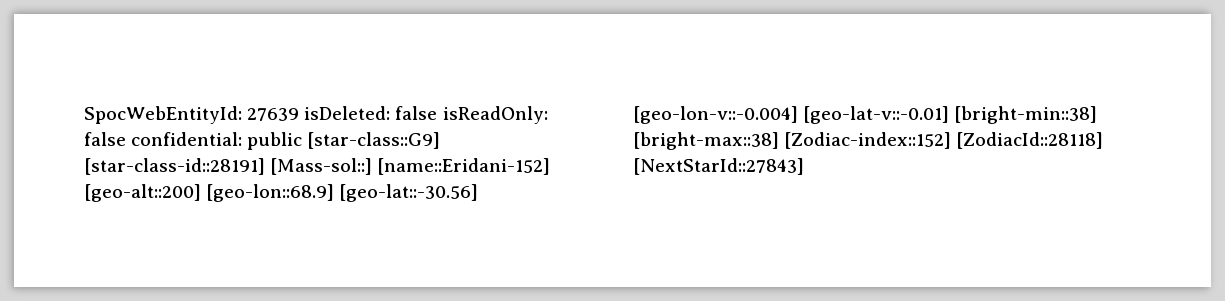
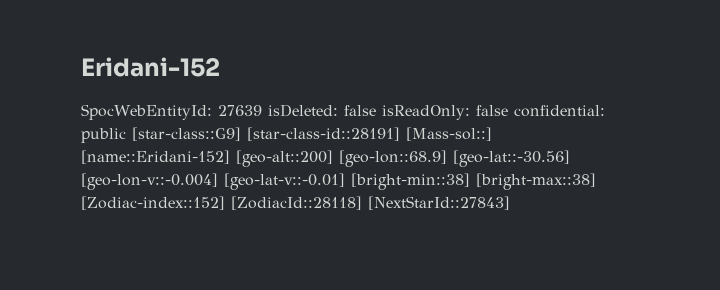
+ Eridani-152

